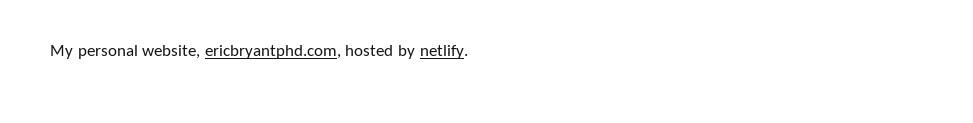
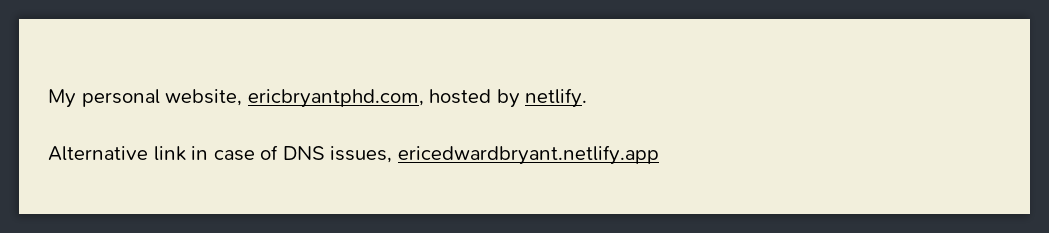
+ Alternative link in case of DNS issues, ericedwardbryant.netlify.app

